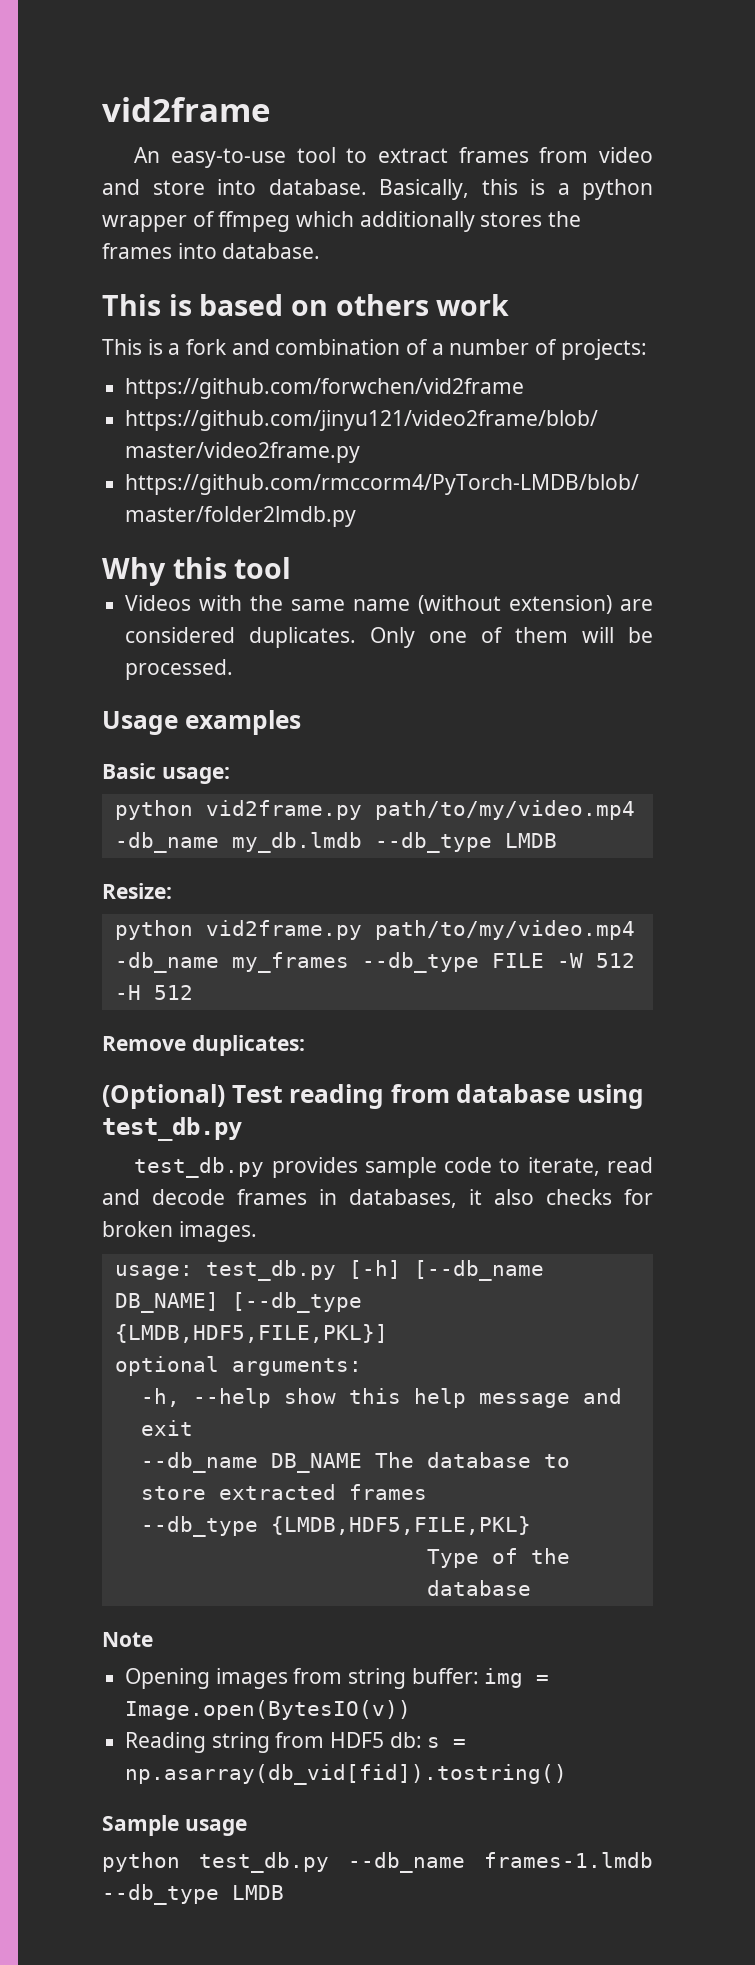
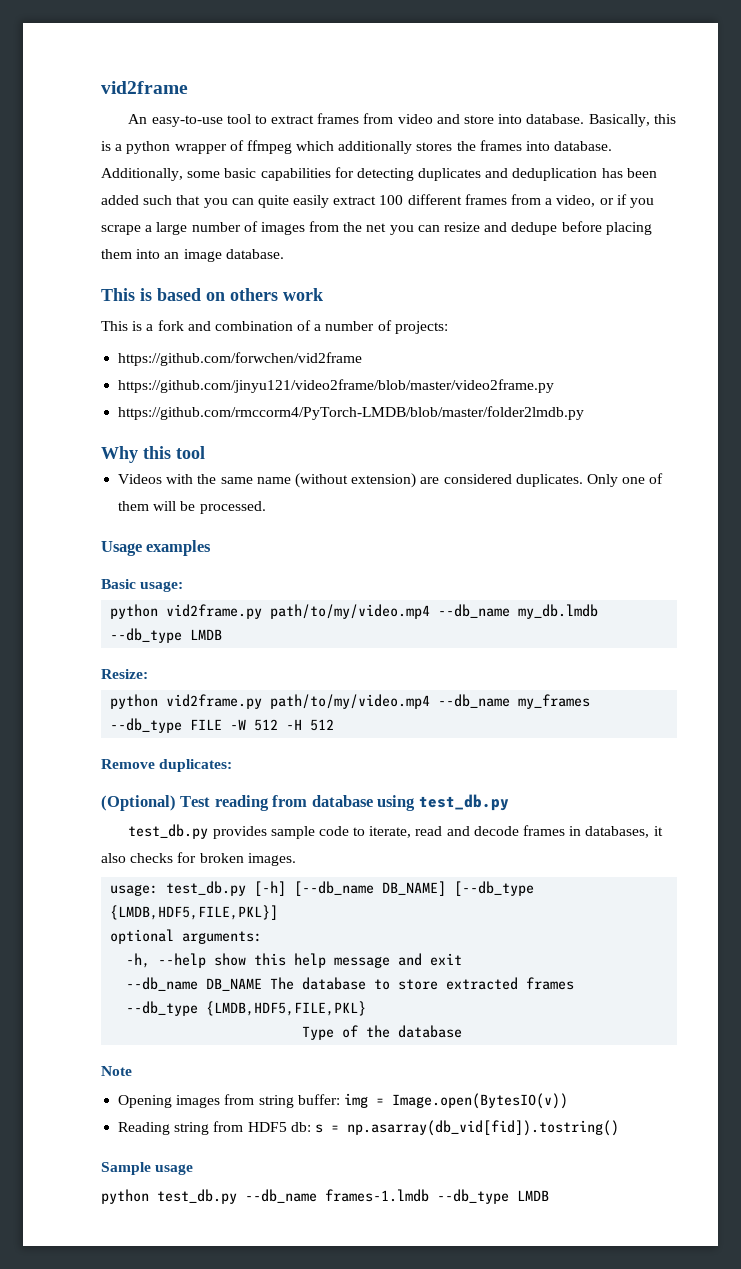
+ Additionally, some basic capabilities for detecting duplicates and deduplication has been added such that you can quite easily extract 100 different frames from a video, or if you scrape a large number of images from the net you can resize and dedupe before placing them into an image database.
- python vid2frame.py path/to/my/video.mp4 -db_name my_db.lmdb --db_type LMDB
+ python vid2frame.py path/to/my/video.mp4 --db_name my_db.lmdb --db_type LMDB
- python vid2frame.py path/to/my/video.mp4 -db_name my_frames --db_type FILE -W 512 -H 512
+ python vid2frame.py path/to/my/video.mp4 --db_name my_frames --db_type FILE -W 512 -H 512

